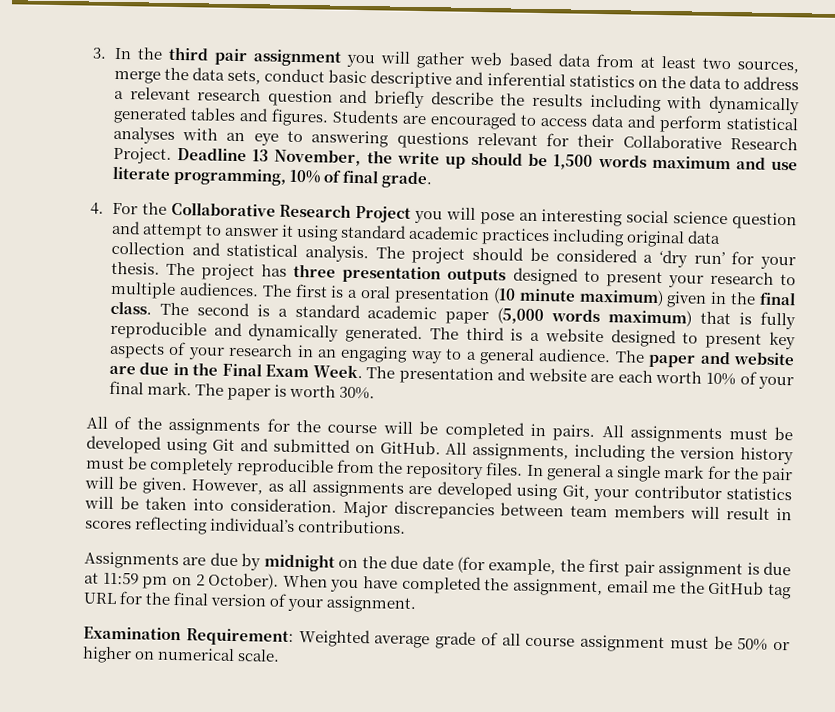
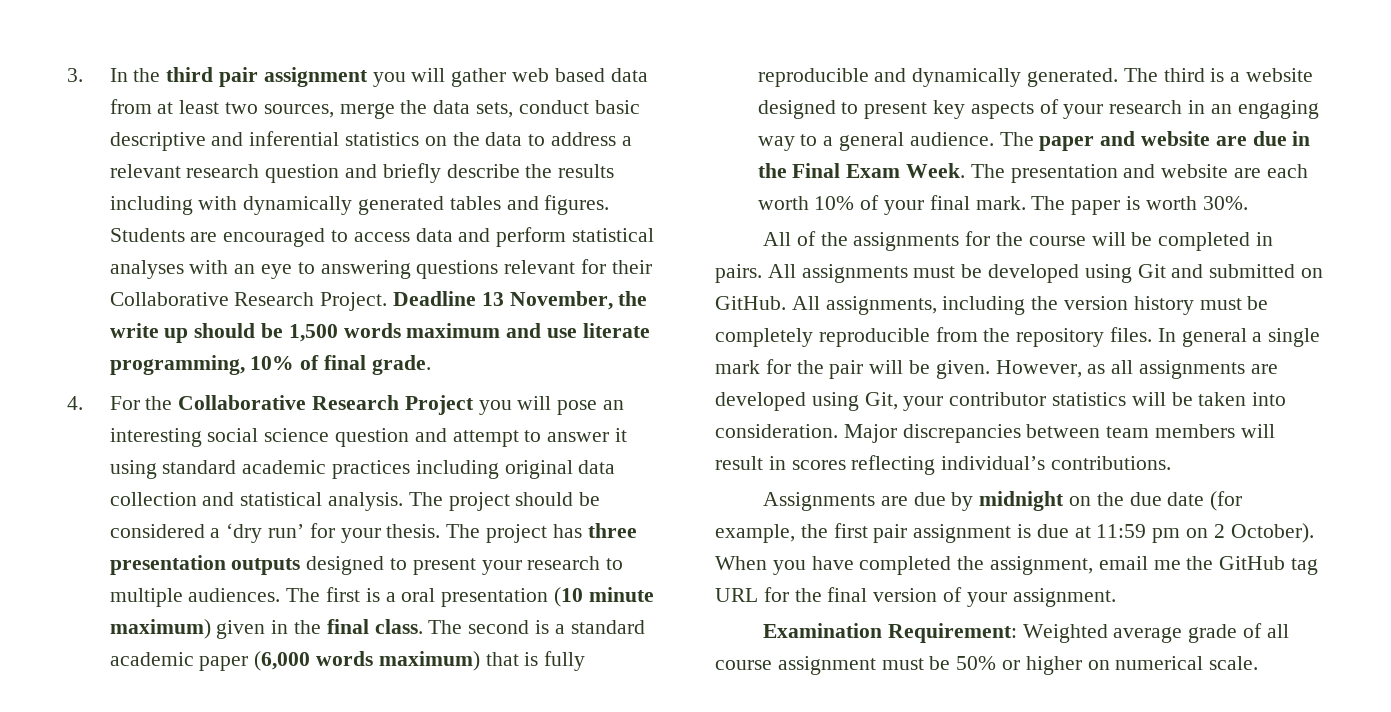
- The second is a standard academic paper (5,000 words maximum) that is fully reproducible and dynamically generated.
+ The second is a standard academic paper (6,000 words maximum) that is fully reproducible and dynamically generated.

